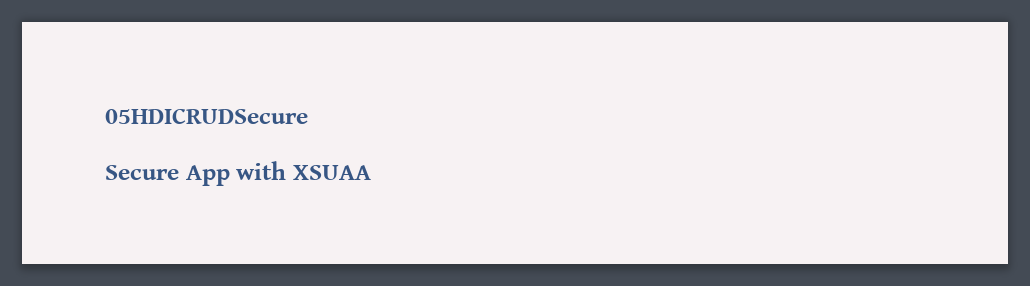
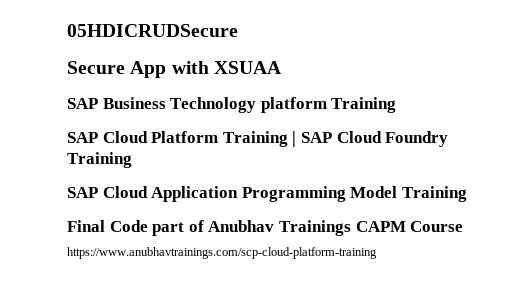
+ SAP Business Technology platform Training
+ SAP Cloud Platform Training | SAP Cloud Foundry Training
+ SAP Cloud Application Programming Model Training
+ Final Code part of Anubhav Trainings CAPM Course
+ https://www.anubhavtrainings.com/scp-cloud-platform-training

